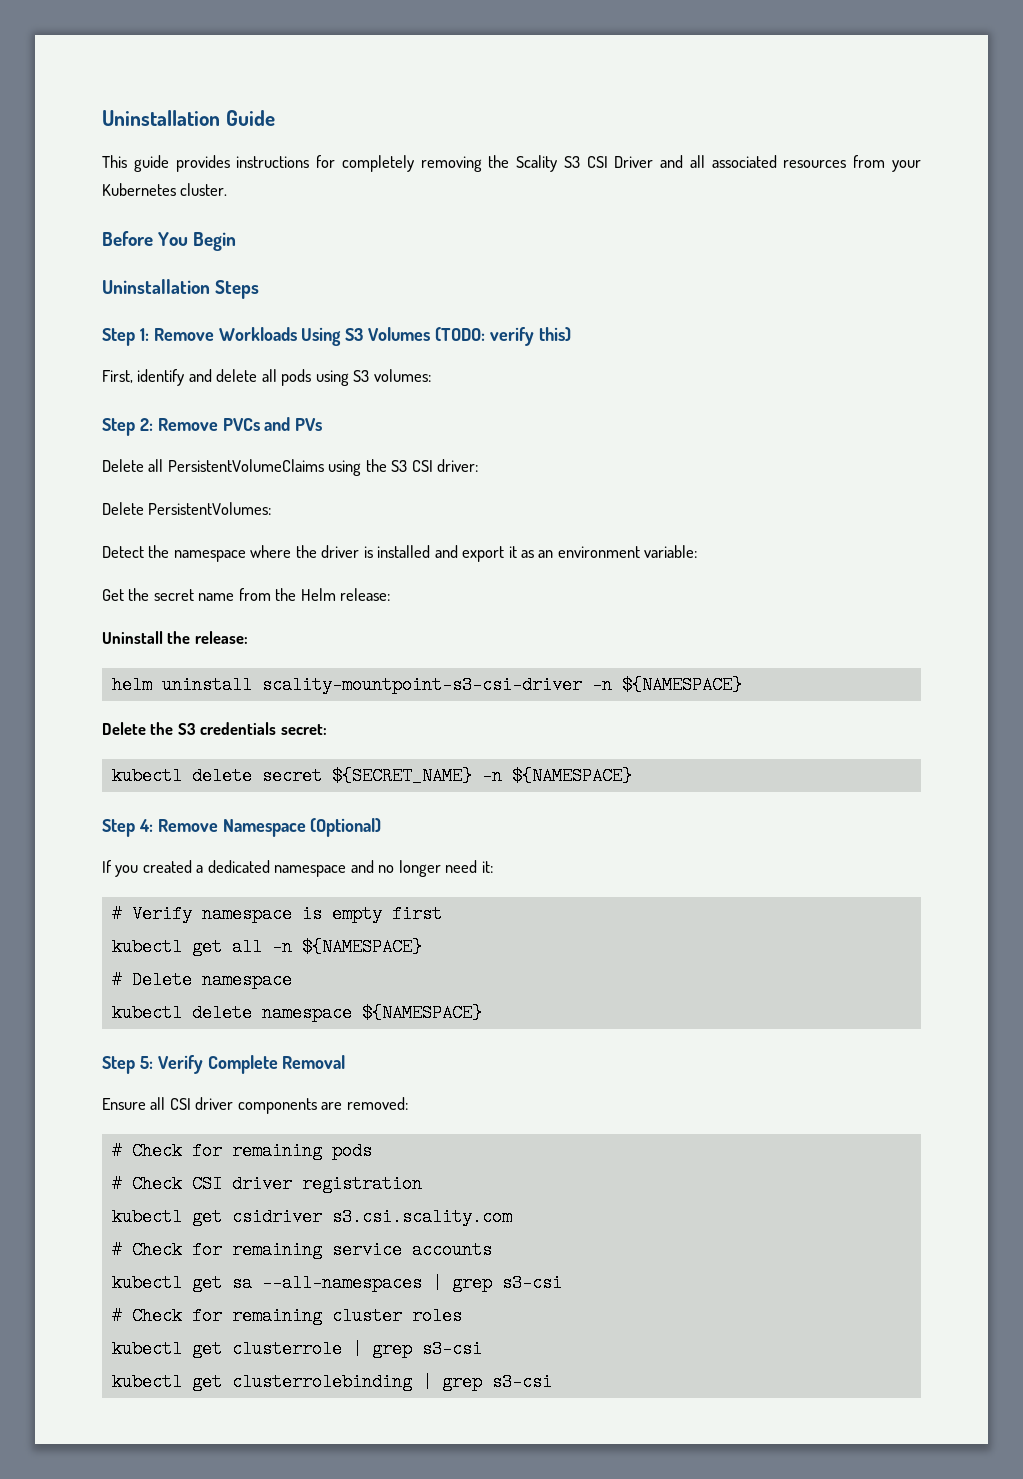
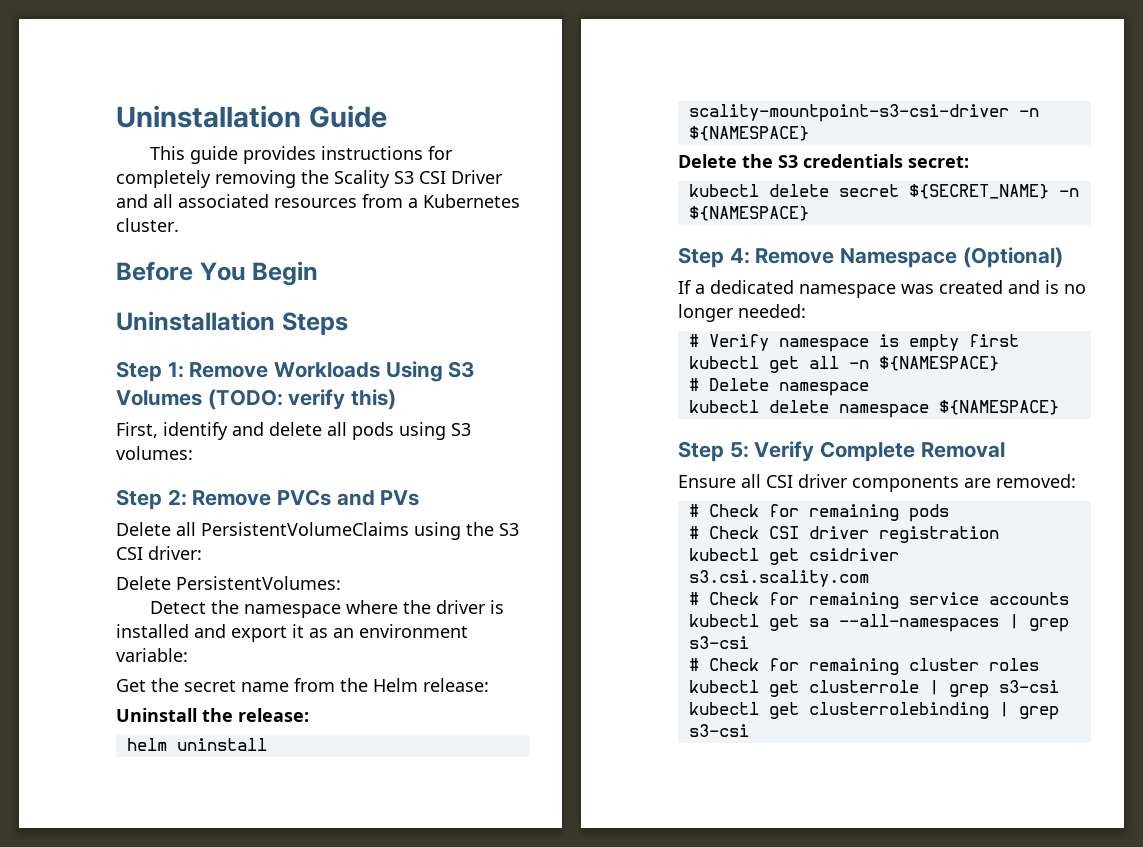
- This guide provides instructions for completely removing the Scality S3 CSI Driver and all associated resources from your Kubernetes cluster.
+ This guide provides instructions for completely removing the Scality S3 CSI Driver and all associated resources from a Kubernetes cluster.
- If you created a dedicated namespace and no longer need it:
+ If a dedicated namespace was created and is no longer needed:

